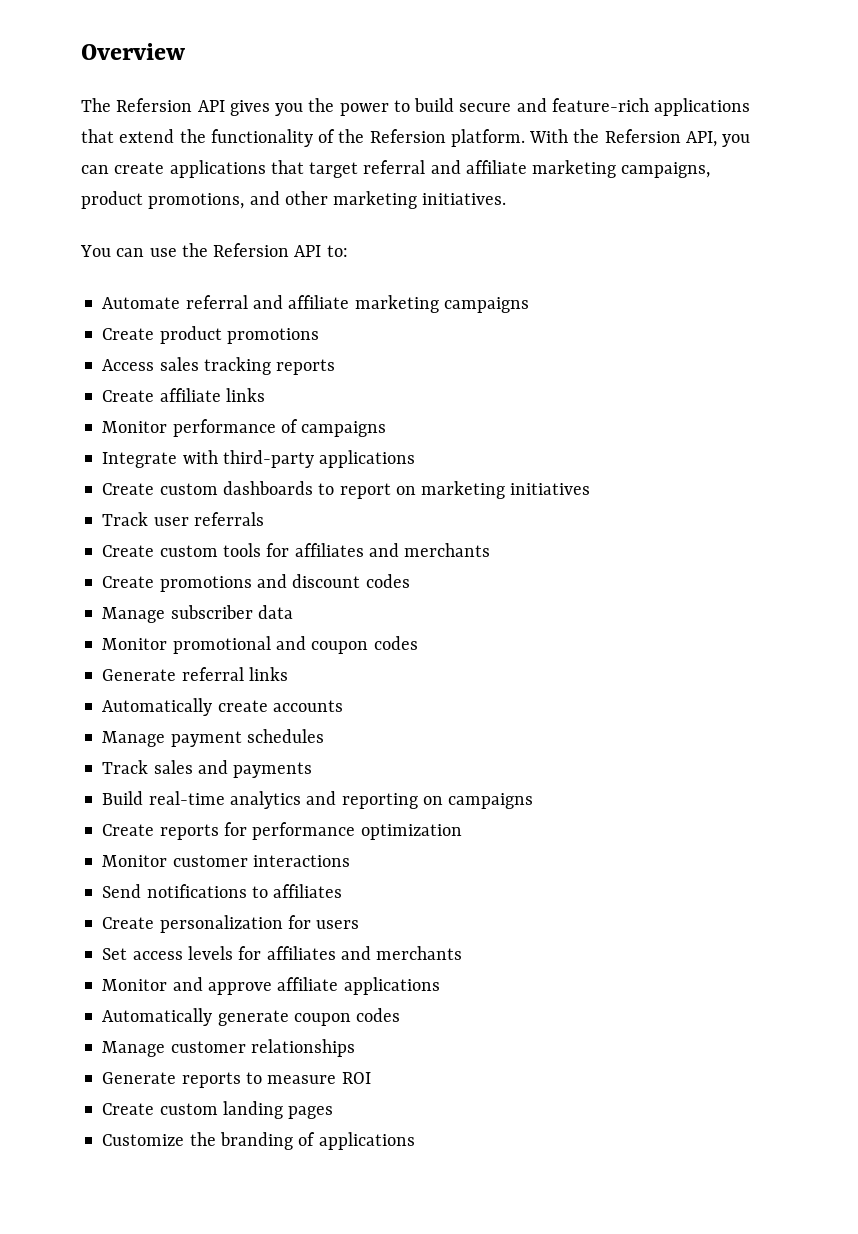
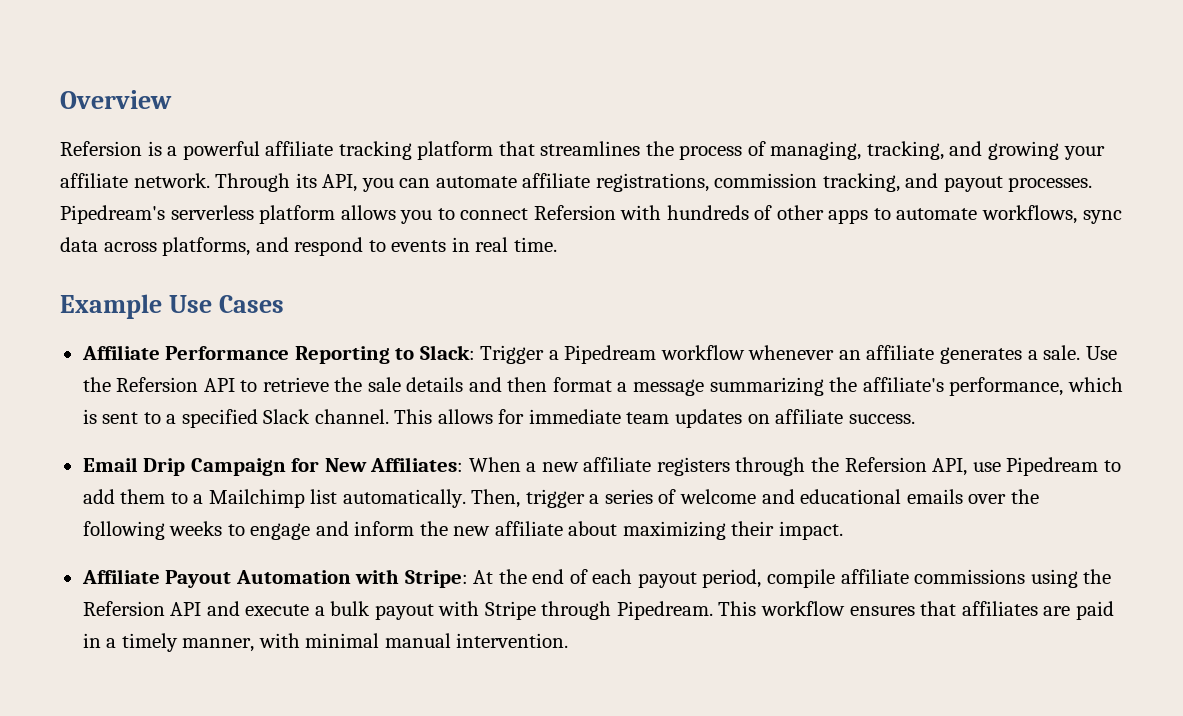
- The Refersion API gives you the power to build secure and feature-rich applications that extend the functionality of the Refersion platform. With the Refersion API, you can create applications that target referral and affiliate marketing campaigns, product promotions, and other marketing initiatives.
- You can use the Refersion API to:
- Automate referral and affiliate marketing campaigns
- Create product promotions
- Access sales tracking reports
- Create affiliate links
- Monitor performance of campaigns
- Integrate with third-party applications
- Create custom dashboards to report on marketing initiatives
- Track user referrals
- Create custom tools for affiliates and merchants
- Create promotions and discount codes
- Manage subscriber data
- Monitor promotional and coupon codes
- Generate referral links
- Automatically create accounts
- Manage payment schedules
- Track sales and payments
- Build real-time analytics and reporting on campaigns
- Create reports for performance optimization
- Monitor customer interactions
- Send notifications to affiliates
- Create personalization for users
- Set access levels for affiliates and merchants
- Monitor and approve affiliate applications
- Automatically generate coupon codes
- Manage customer relationships
- Generate reports to measure ROI
- Create custom landing pages
- Customize the branding of applications
+ Refersion is a powerful affiliate tracking platform that streamlines the process of managing, tracking, and growing your affiliate network. Through its API, you can automate affiliate registrations, commission tracking, and payout processes. Pipedream's serverless platform allows you to connect Refersion with hundreds of other apps to automate workflows, sync data across platforms, and respond to events in real time.
+ Example Use Cases
+ Affiliate Performance Reporting to Slack: Trigger a Pipedream workflow whenever an affiliate generates a sale. Use the Refersion API to retrieve the sale details and then format a message summarizing the affiliate's performance, which is sent to a specified Slack channel. This allows for immediate team updates on affiliate success.
+ Email Drip Campaign for New Affiliates: When a new affiliate registers through the Refersion API, use Pipedream to add them to a Mailchimp list automatically. Then, trigger a series of welcome and educational emails over the following weeks to engage and inform the new affiliate about maximizing their impact.
+ Affiliate Payout Automation with Stripe: At the end of each payout period, compile affiliate commissions using the Refersion API and execute a bulk payout with Stripe through Pipedream. This workflow ensures that affiliates are paid in a timely manner, with minimal manual intervention.

